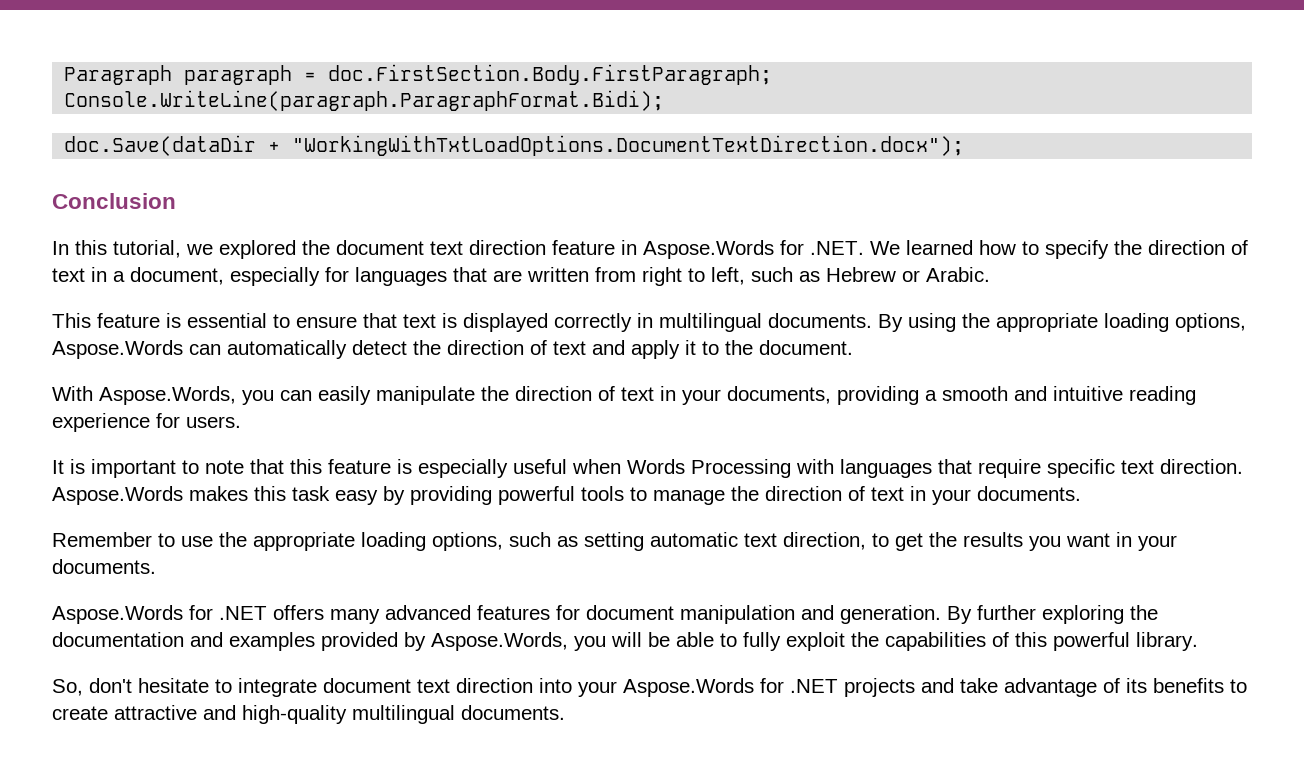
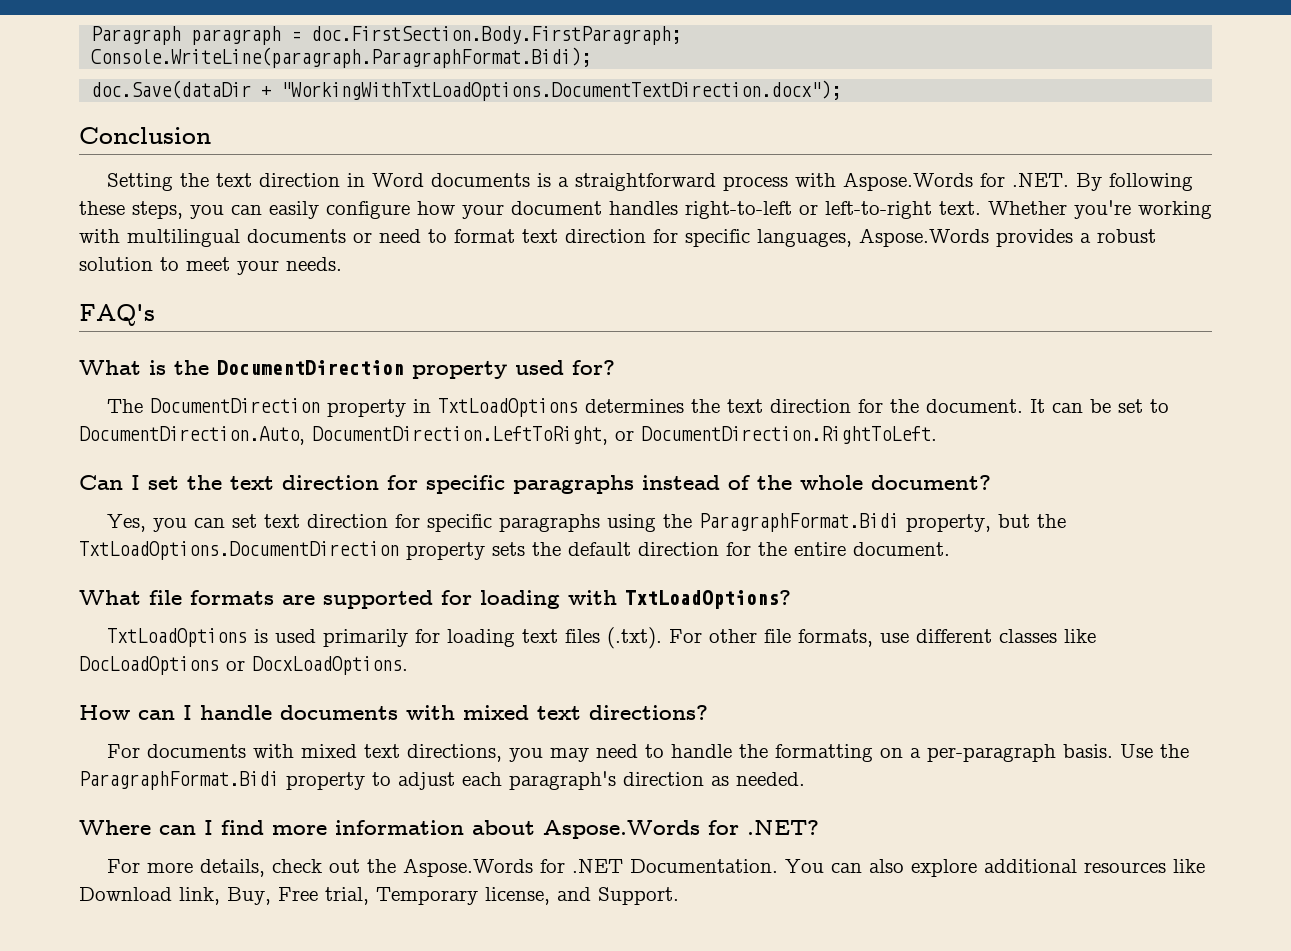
- In this tutorial, we explored the document text direction feature in Aspose.Words for .NET. We learned how to specify the direction of text in a document, especially for languages that are written from right to left, such as Hebrew or Arabic.
- This feature is essential to ensure that text is displayed correctly in multilingual documents. By using the appropriate loading options, Aspose.Words can automatically detect the direction of text and apply it to the document.
- With Aspose.Words, you can easily manipulate the direction of text in your documents, providing a smooth and intuitive reading experience for users.
- It is important to note that this feature is especially useful when Words Processing with languages that require specific text direction. Aspose.Words makes this task easy by providing powerful tools to manage the direction of text in your documents.
- Remember to use the appropriate loading options, such as setting automatic text direction, to get the results you want in your documents.
- Aspose.Words for .NET offers many advanced features for document manipulation and generation. By further exploring the documentation and examples provided by Aspose.Words, you will be able to fully exploit the capabilities of this powerful library.
- So, don't hesitate to integrate document text direction into your Aspose.Words for .NET projects and take advantage of its benefits to create attractive and high-quality multilingual documents.
+ Setting the text direction in Word documents is a straightforward process with Aspose.Words for .NET. By following these steps, you can easily configure how your document handles right-to-left or left-to-right text. Whether you're working with multilingual documents or need to format text direction for specific languages, Aspose.Words provides a robust solution to meet your needs.
+ FAQ's
+ What is the DocumentDirection property used for?
+ The DocumentDirection property in TxtLoadOptions determines the text direction for the document. It can be set to DocumentDirection.Auto, DocumentDirection.LeftToRight, or DocumentDirection.RightToLeft.
+ Can I set the text direction for specific paragraphs instead of the whole document?
+ Yes, you can set text direction for specific paragraphs using the ParagraphFormat.Bidi property, but the TxtLoadOptions.DocumentDirection property sets the default direction for the entire document.
+ What file formats are supported for loading with TxtLoadOptions?
+ TxtLoadOptions is used primarily for loading text files (.txt). For other file formats, use different classes like DocLoadOptions or DocxLoadOptions.
+ How can I handle documents with mixed text directions?
+ For documents with mixed text directions, you may need to handle the formatting on a per-paragraph basis. Use the ParagraphFormat.Bidi property to adjust each paragraph's direction as needed.
+ Where can I find more information about Aspose.Words for .NET?
+ For more details, check out the Aspose.Words for .NET Documentation. You can also explore additional resources like Download link, Buy, Free trial, Temporary license, and Support.

